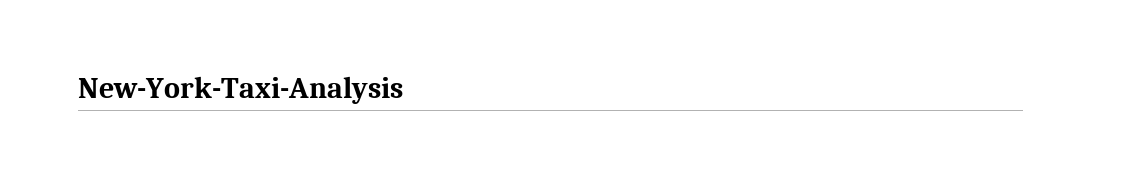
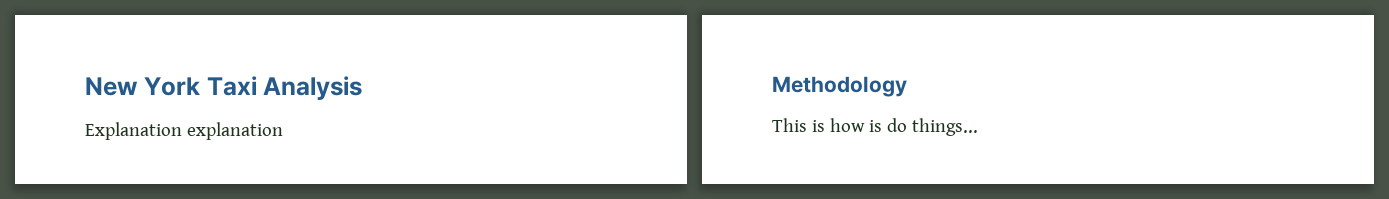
- New-York-Taxi-Analysis
+ New York Taxi Analysis
+ Explanation explanation
+ Methodology
+ This is how is do things...

